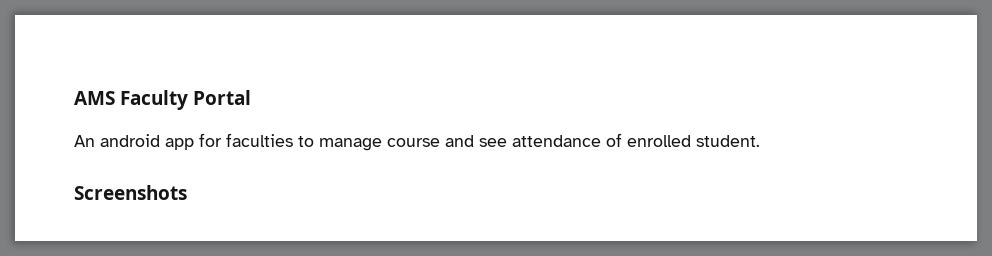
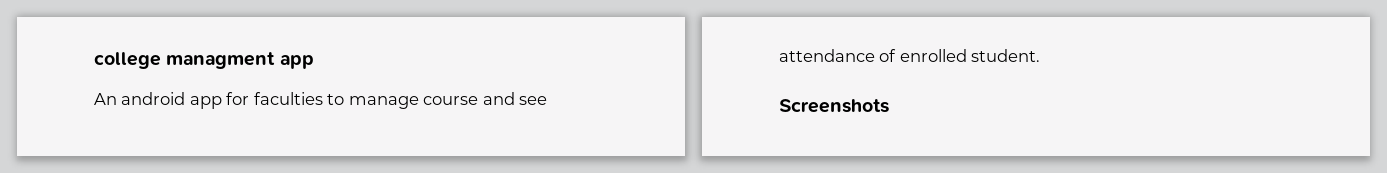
- AMS Faculty Portal
+ college managment app

